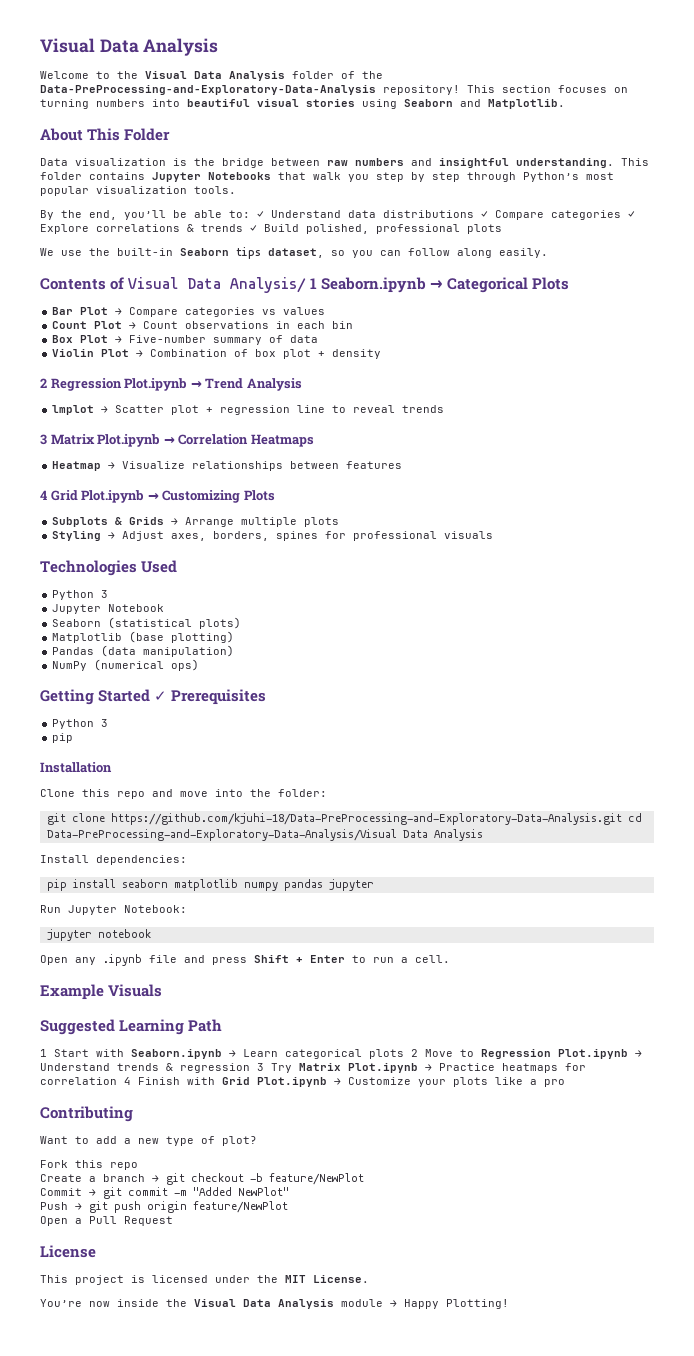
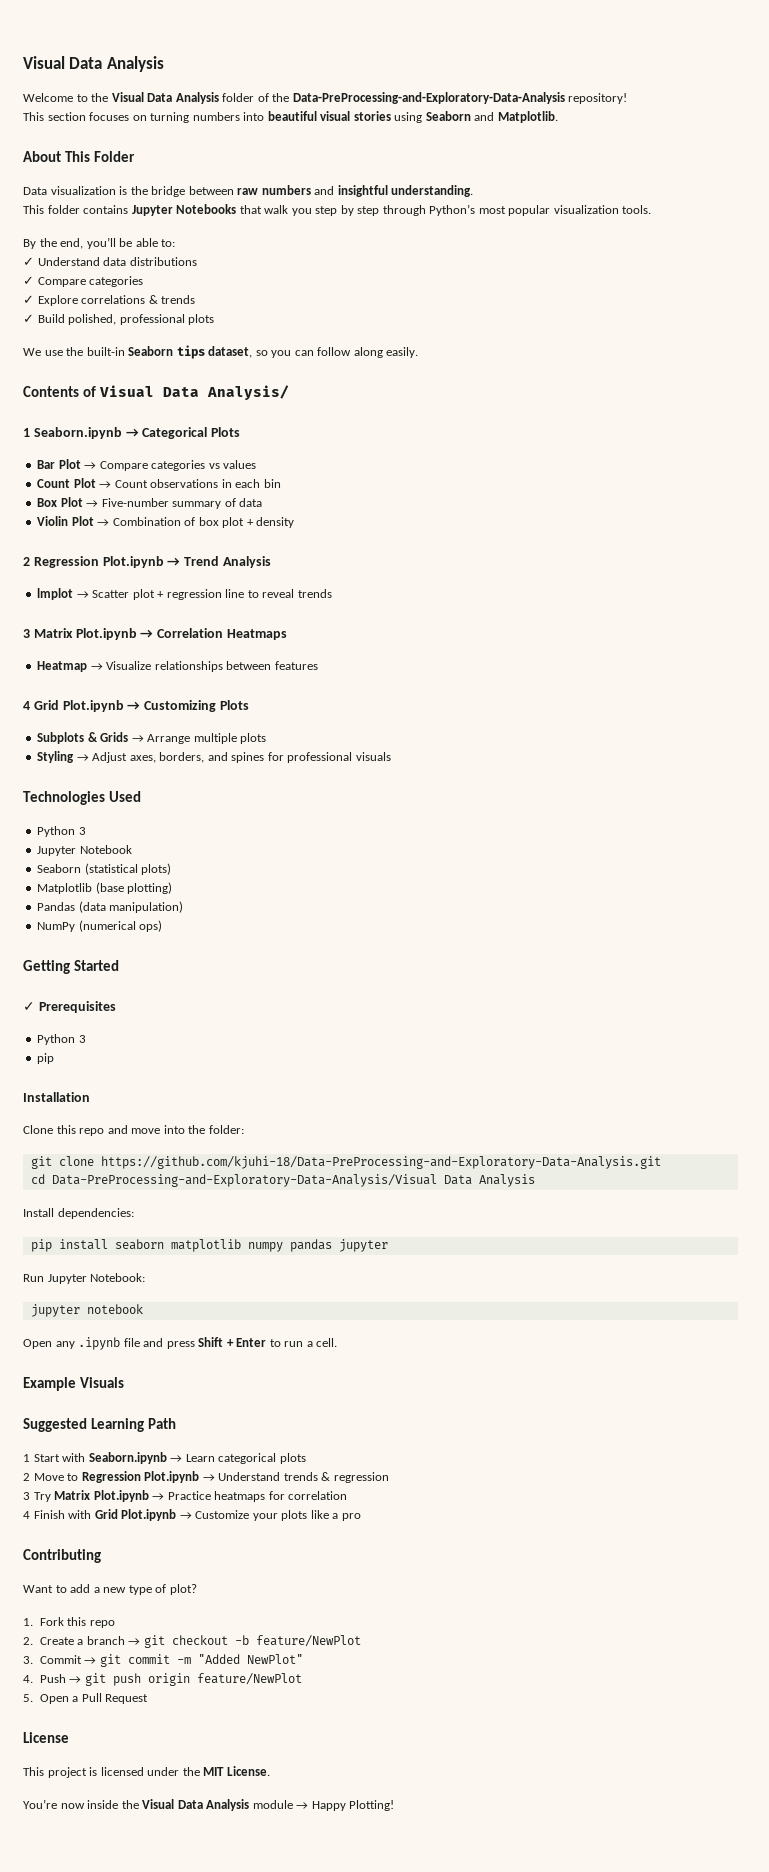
- Welcome to the Visual Data Analysis folder of the Data-PreProcessing-and-Exploratory-Data-Analysis repository! This section focuses on turning numbers into beautiful visual stories using Seaborn and Matplotlib.
+ Welcome to the Visual Data Analysis folder of the Data-PreProcessing-and-Exploratory-Data-Analysis repository!
+ This section focuses on turning numbers into beautiful visual stories using Seaborn and Matplotlib.
- Data visualization is the bridge between raw numbers and insightful understanding. This folder contains Jupyter Notebooks that walk you step by step through Python’s most popular visualization tools.
+ Data visualization is the bridge between raw numbers and insightful understanding.
+ This folder contains Jupyter Notebooks that walk you step by step through Python’s most popular visualization tools.
- By the end, you’ll be able to: ✓ Understand data distributions ✓ Compare categories ✓ Explore correlations & trends ✓ Build polished, professional plots
+ By the end, you’ll be able to:
+ ✓ Understand data distributions
+ ✓ Compare categories
+ ✓ Explore correlations & trends
+ ✓ Build polished, professional plots
- Contents of Visual Data Analysis/ 1 Seaborn.ipynb → Categorical Plots
+ Contents of Visual Data Analysis/
+ 1 Seaborn.ipynb → Categorical Plots
- Styling → Adjust axes, borders, spines for professional visuals
+ Styling → Adjust axes, borders, and spines for professional visuals
- Getting Started ✓ Prerequisites
+ Getting Started
+ ✓ Prerequisites
- git clone https://github.com/kjuhi-18/Data-PreProcessing-and-Exploratory-Data-Analysis.git cd Data-PreProcessing-and-Exploratory-Data-Analysis/Visual Data Analysis
+ git clone https://github.com/kjuhi-18/Data-PreProcessing-and-Exploratory-Data-Analysis.git
+ cd Data-PreProcessing-and-Exploratory-Data-Analysis/Visual Data Analysis
- 1 Start with Seaborn.ipynb → Learn categorical plots 2 Move to Regression Plot.ipynb → Understand trends & regression 3 Try Matrix Plot.ipynb → Practice heatmaps for correlation 4 Finish with Grid Plot.ipynb → Customize your plots like a pro
+ 1 Start with Seaborn.ipynb → Learn categorical plots
+ 2 Move to Regression Plot.ipynb → Understand trends & regression
+ 3 Try Matrix Plot.ipynb → Practice heatmaps for correlation
+ 4 Finish with Grid Plot.ipynb → Customize your plots like a pro
- Fork this repo
+ 1. Fork this repo
- Create a branch → git checkout -b feature/NewPlot
+ 2. Create a branch → git checkout -b feature/NewPlot
- Commit → git commit -m "Added NewPlot"
+ 3. Commit → git commit -m "Added NewPlot"
- Push → git push origin feature/NewPlot
+ 4. Push → git push origin feature/NewPlot
- Open a Pull Request
+ 5. Open a Pull Request

